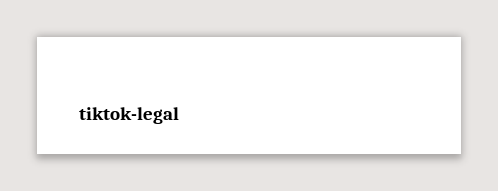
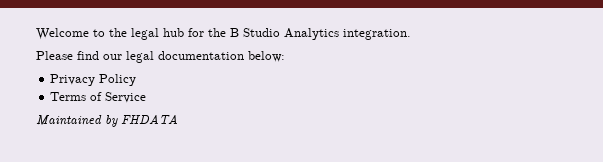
- tiktok-legal
+ Welcome to the legal hub for the B Studio Analytics integration.
+ Please find our legal documentation below:
+ Privacy Policy
+ Terms of Service
+ Maintained by FHDATA

